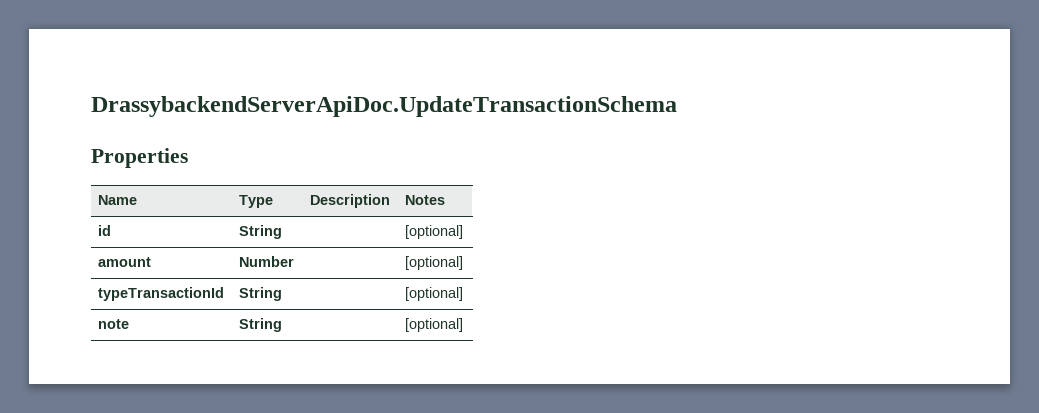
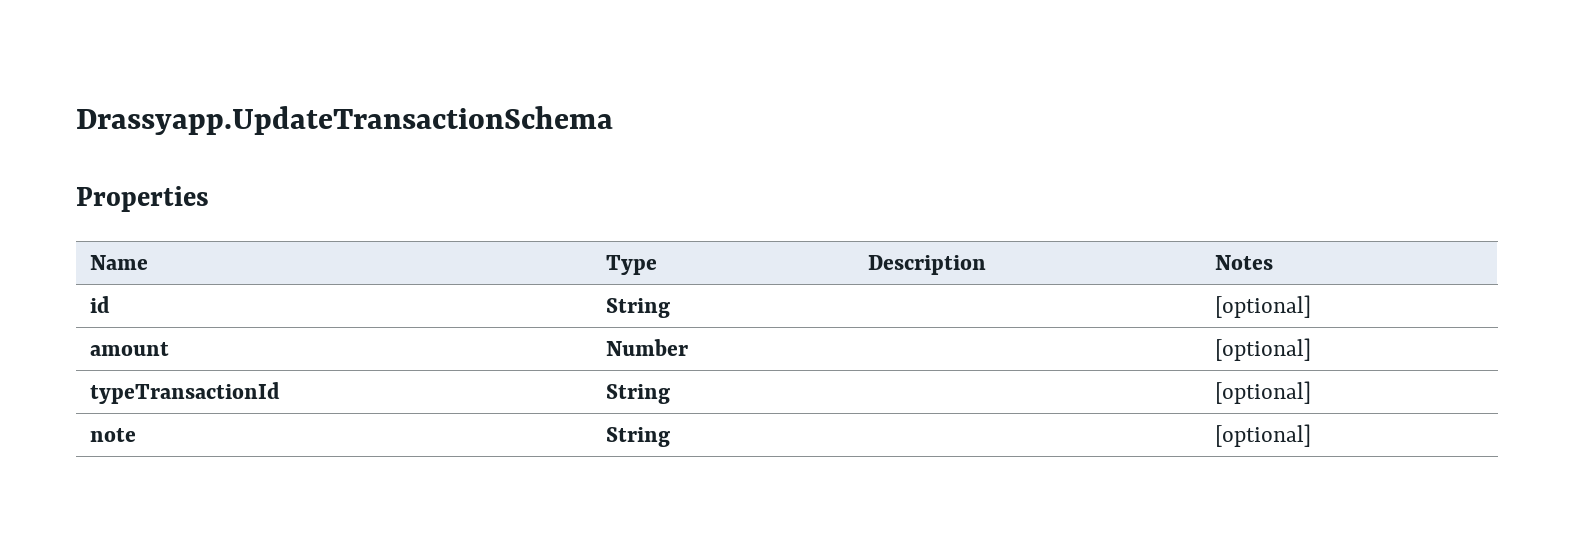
- DrassybackendServerApiDoc.UpdateTransactionSchema
+ Drassyapp.UpdateTransactionSchema

